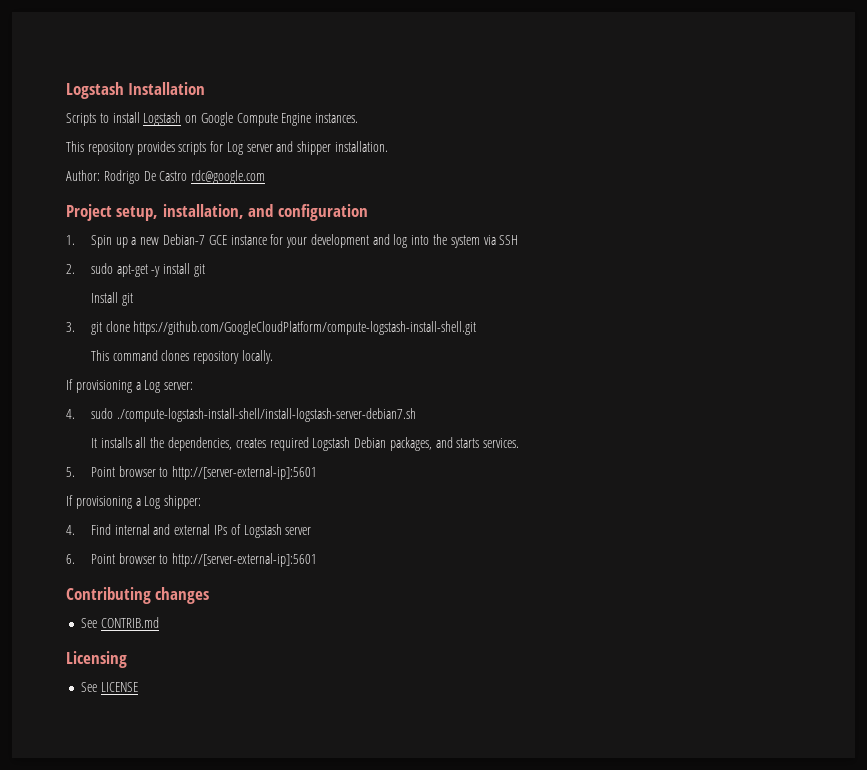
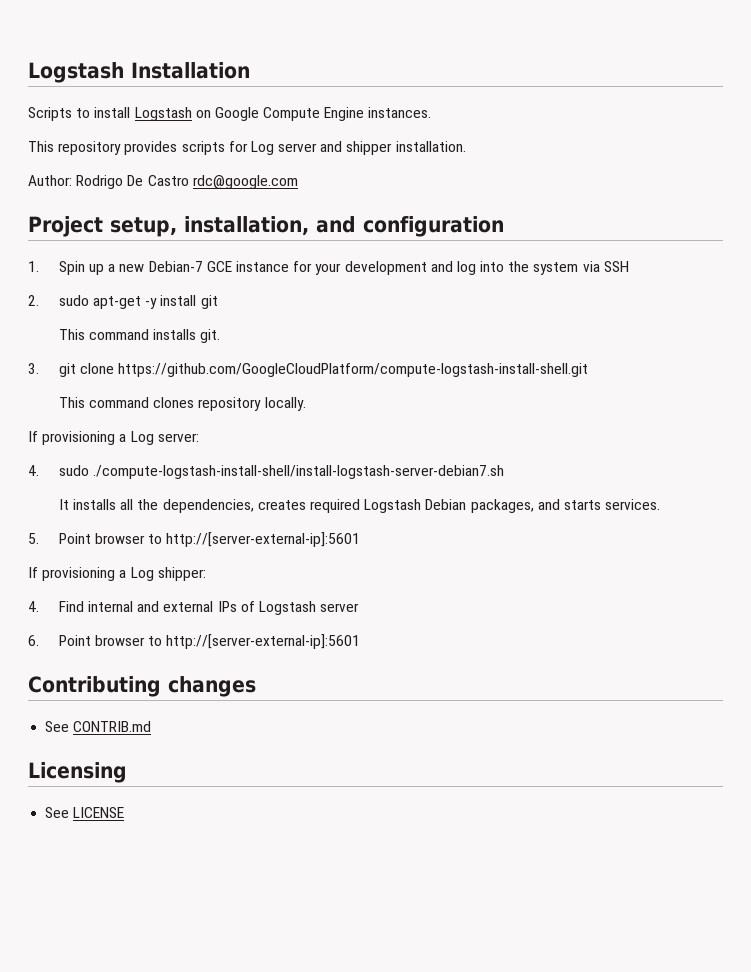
- Install git
+ This command installs git.

